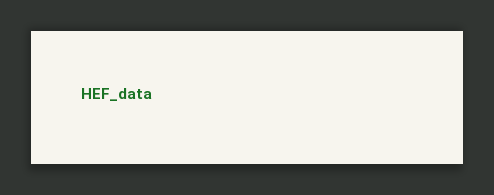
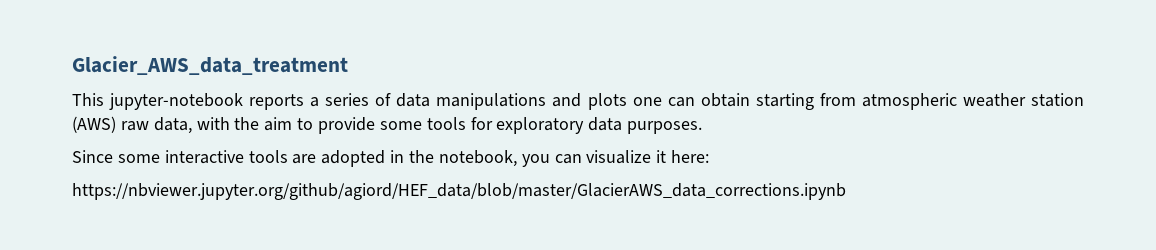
- HEF_data
+ Glacier_AWS_data_treatment
+ This jupyter-notebook reports a series of data manipulations and plots one can obtain starting from atmospheric weather station (AWS) raw data, with the aim to provide some tools for exploratory data purposes.
+ Since some interactive tools are adopted in the notebook, you can visualize it here:
+ https://nbviewer.jupyter.org/github/agiord/HEF_data/blob/master/GlacierAWS_data_corrections.ipynb

